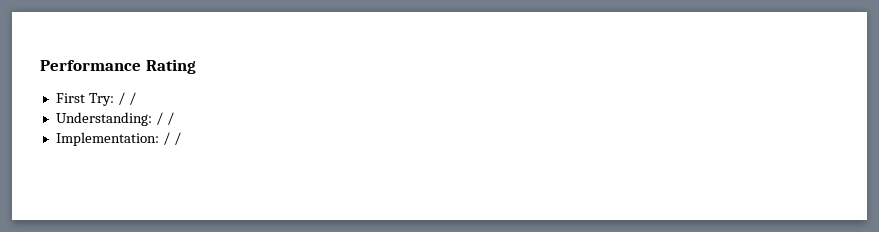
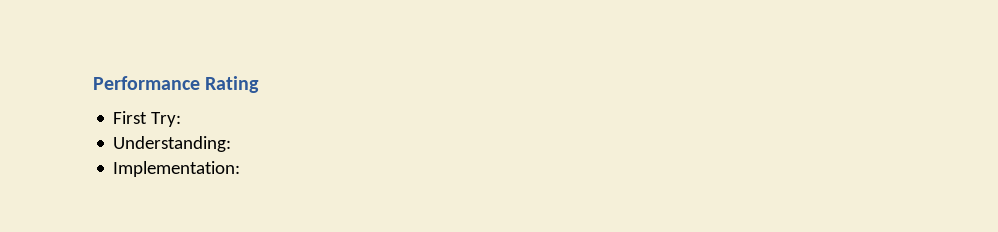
- First Try: / /
+ First Try:
- Understanding: / /
+ Understanding:
- Implementation: / /
+ Implementation:

